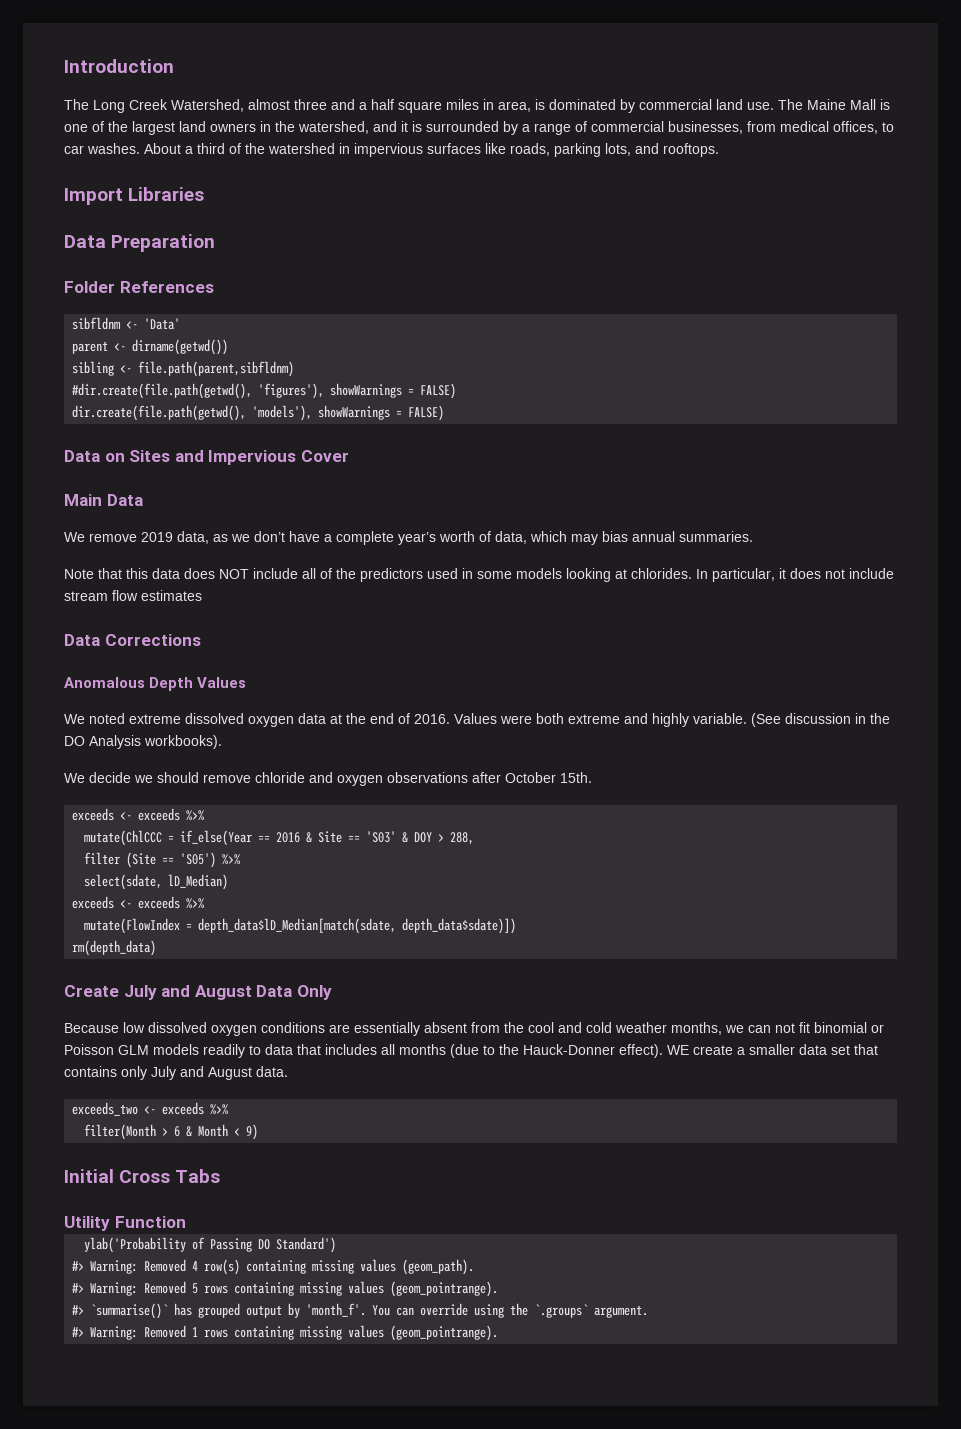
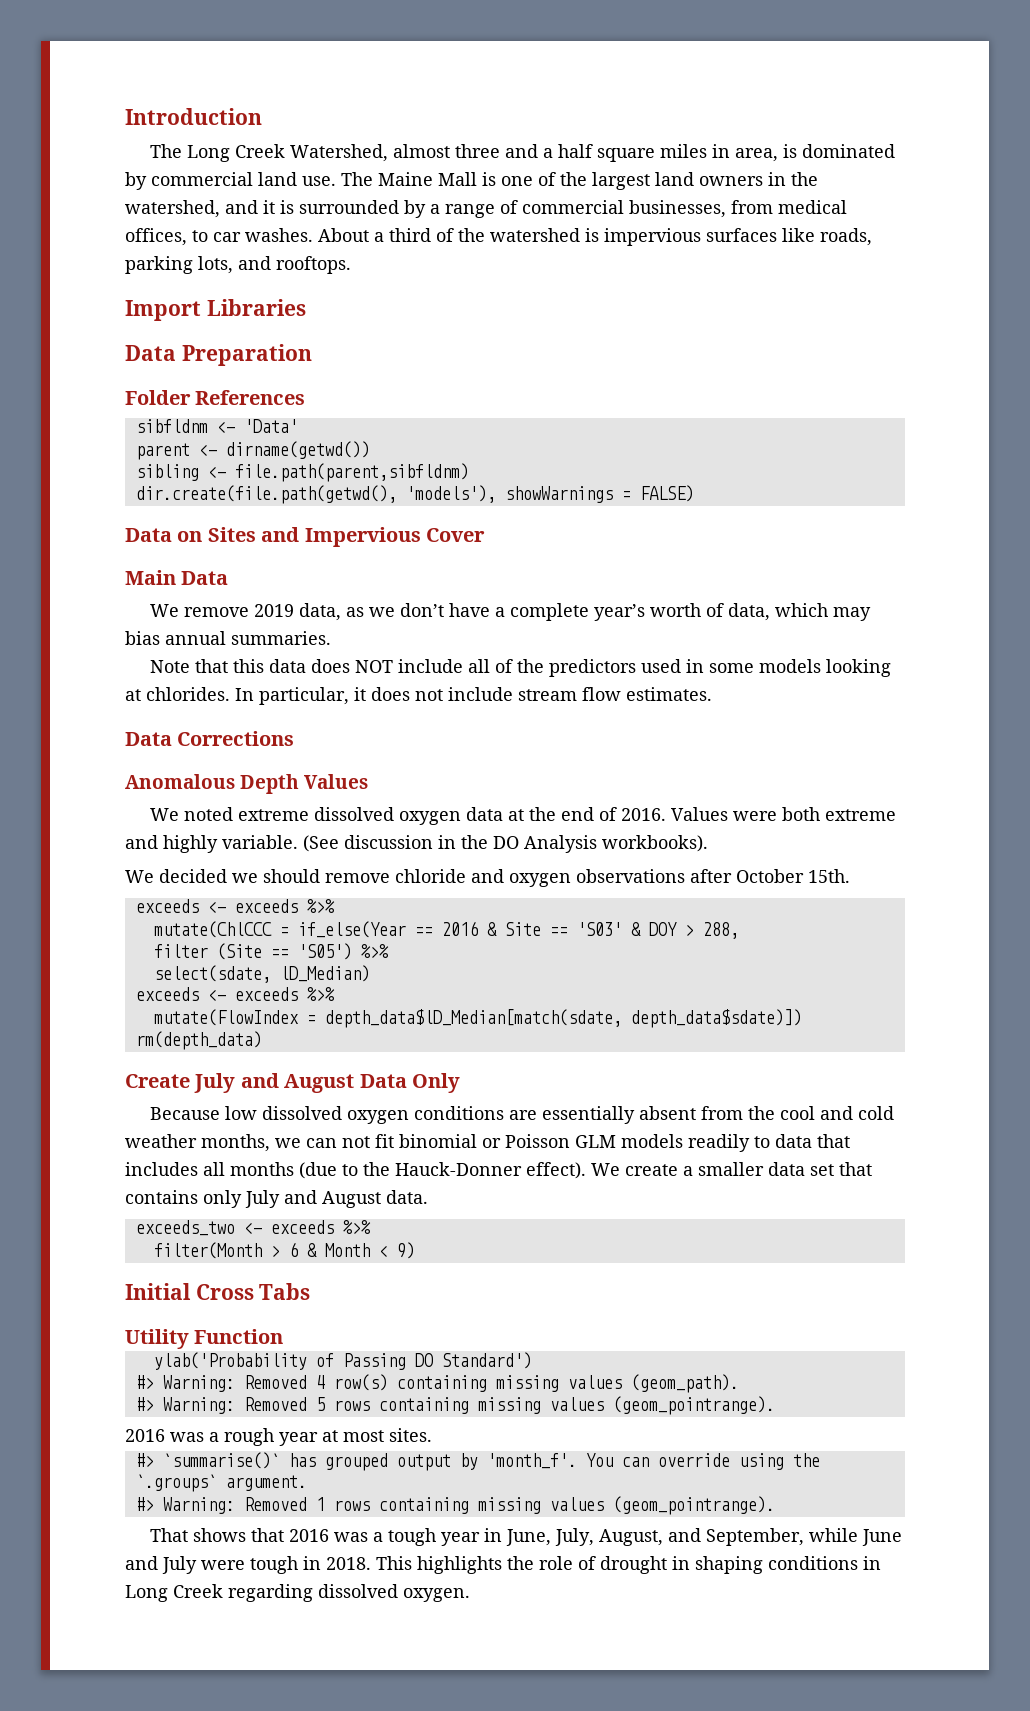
- About a third of the watershed in impervious surfaces like roads, parking lots, and rooftops.
+ About a third of the watershed is impervious surfaces like roads, parking lots, and rooftops.
- #dir.create(file.path(getwd(), 'figures'), showWarnings = FALSE)
- In particular, it does not include stream flow estimates
+ In particular, it does not include stream flow estimates.
- We decide we should remove chloride and oxygen observations after October 15th.
+ We decided we should remove chloride and oxygen observations after October 15th.
- WE create a smaller data set that contains only July and August data.
+ We create a smaller data set that contains only July and August data.
+ 2016 was a rough year at most sites.
+ That shows that 2016 was a tough year in June, July, August, and September, while June and July were tough in 2018. This highlights the role of drought in shaping conditions in Long Creek regarding dissolved oxygen.

